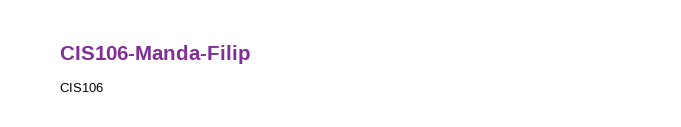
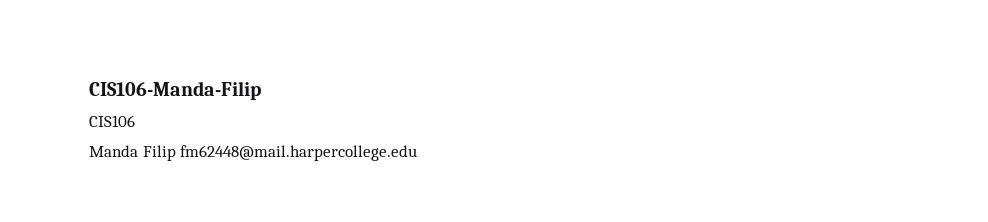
+ Manda Filip fm62448@mail.harpercollege.edu

